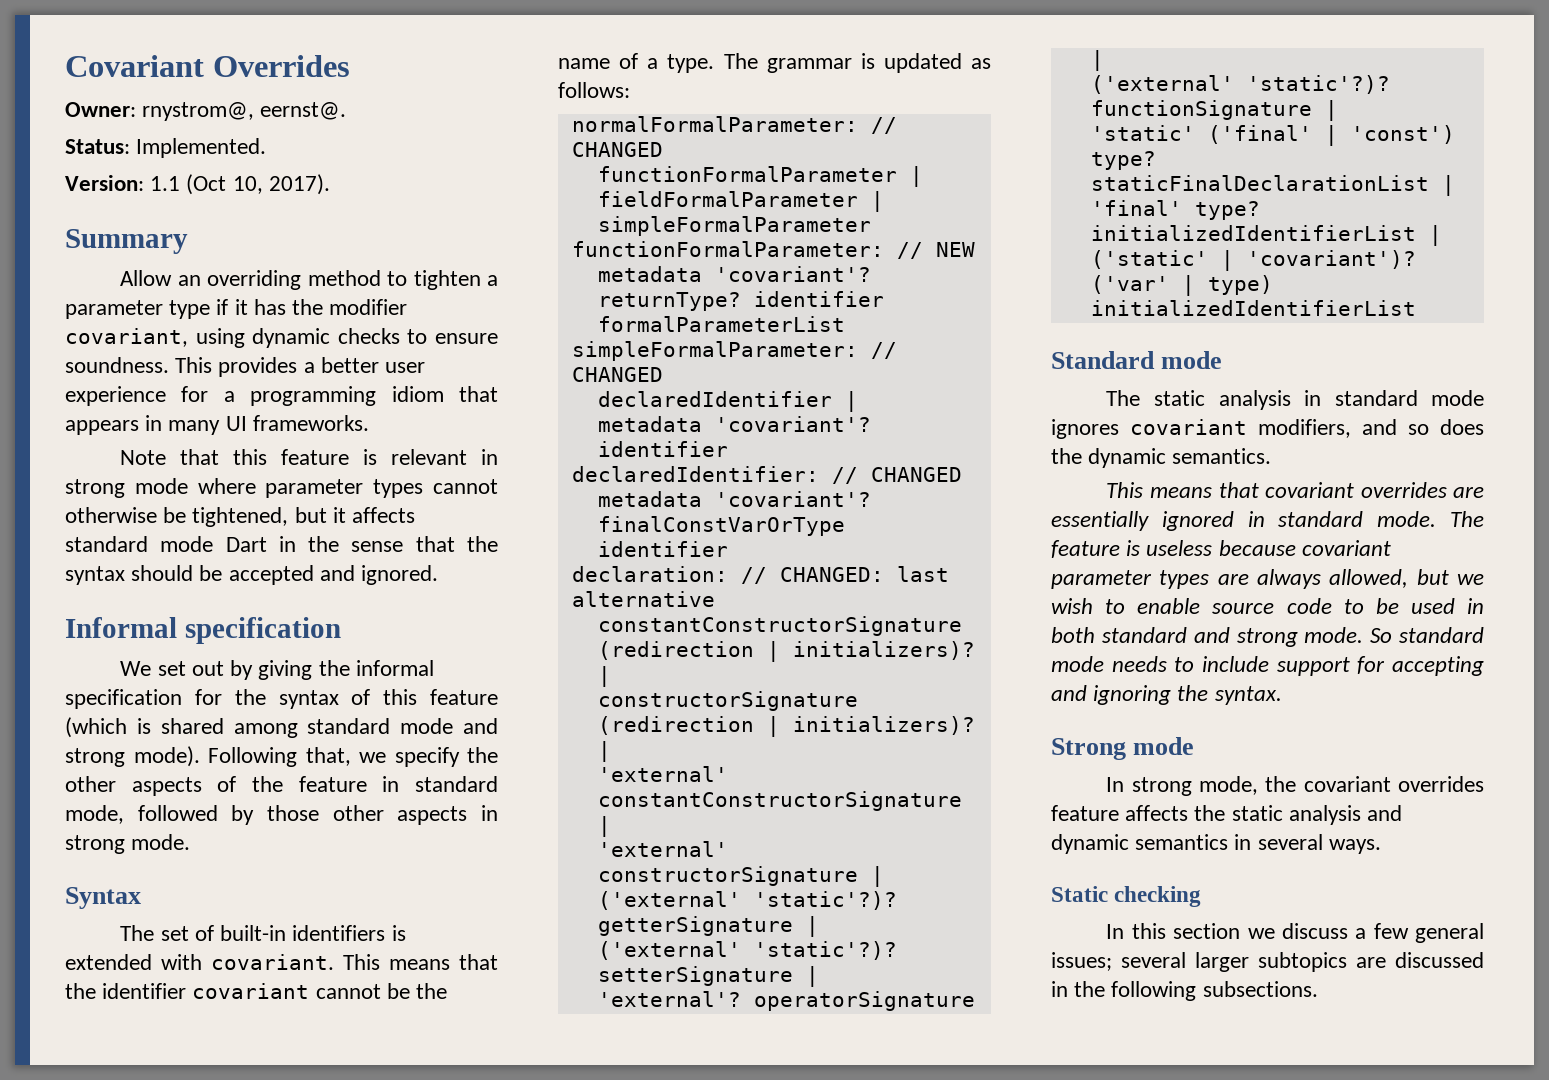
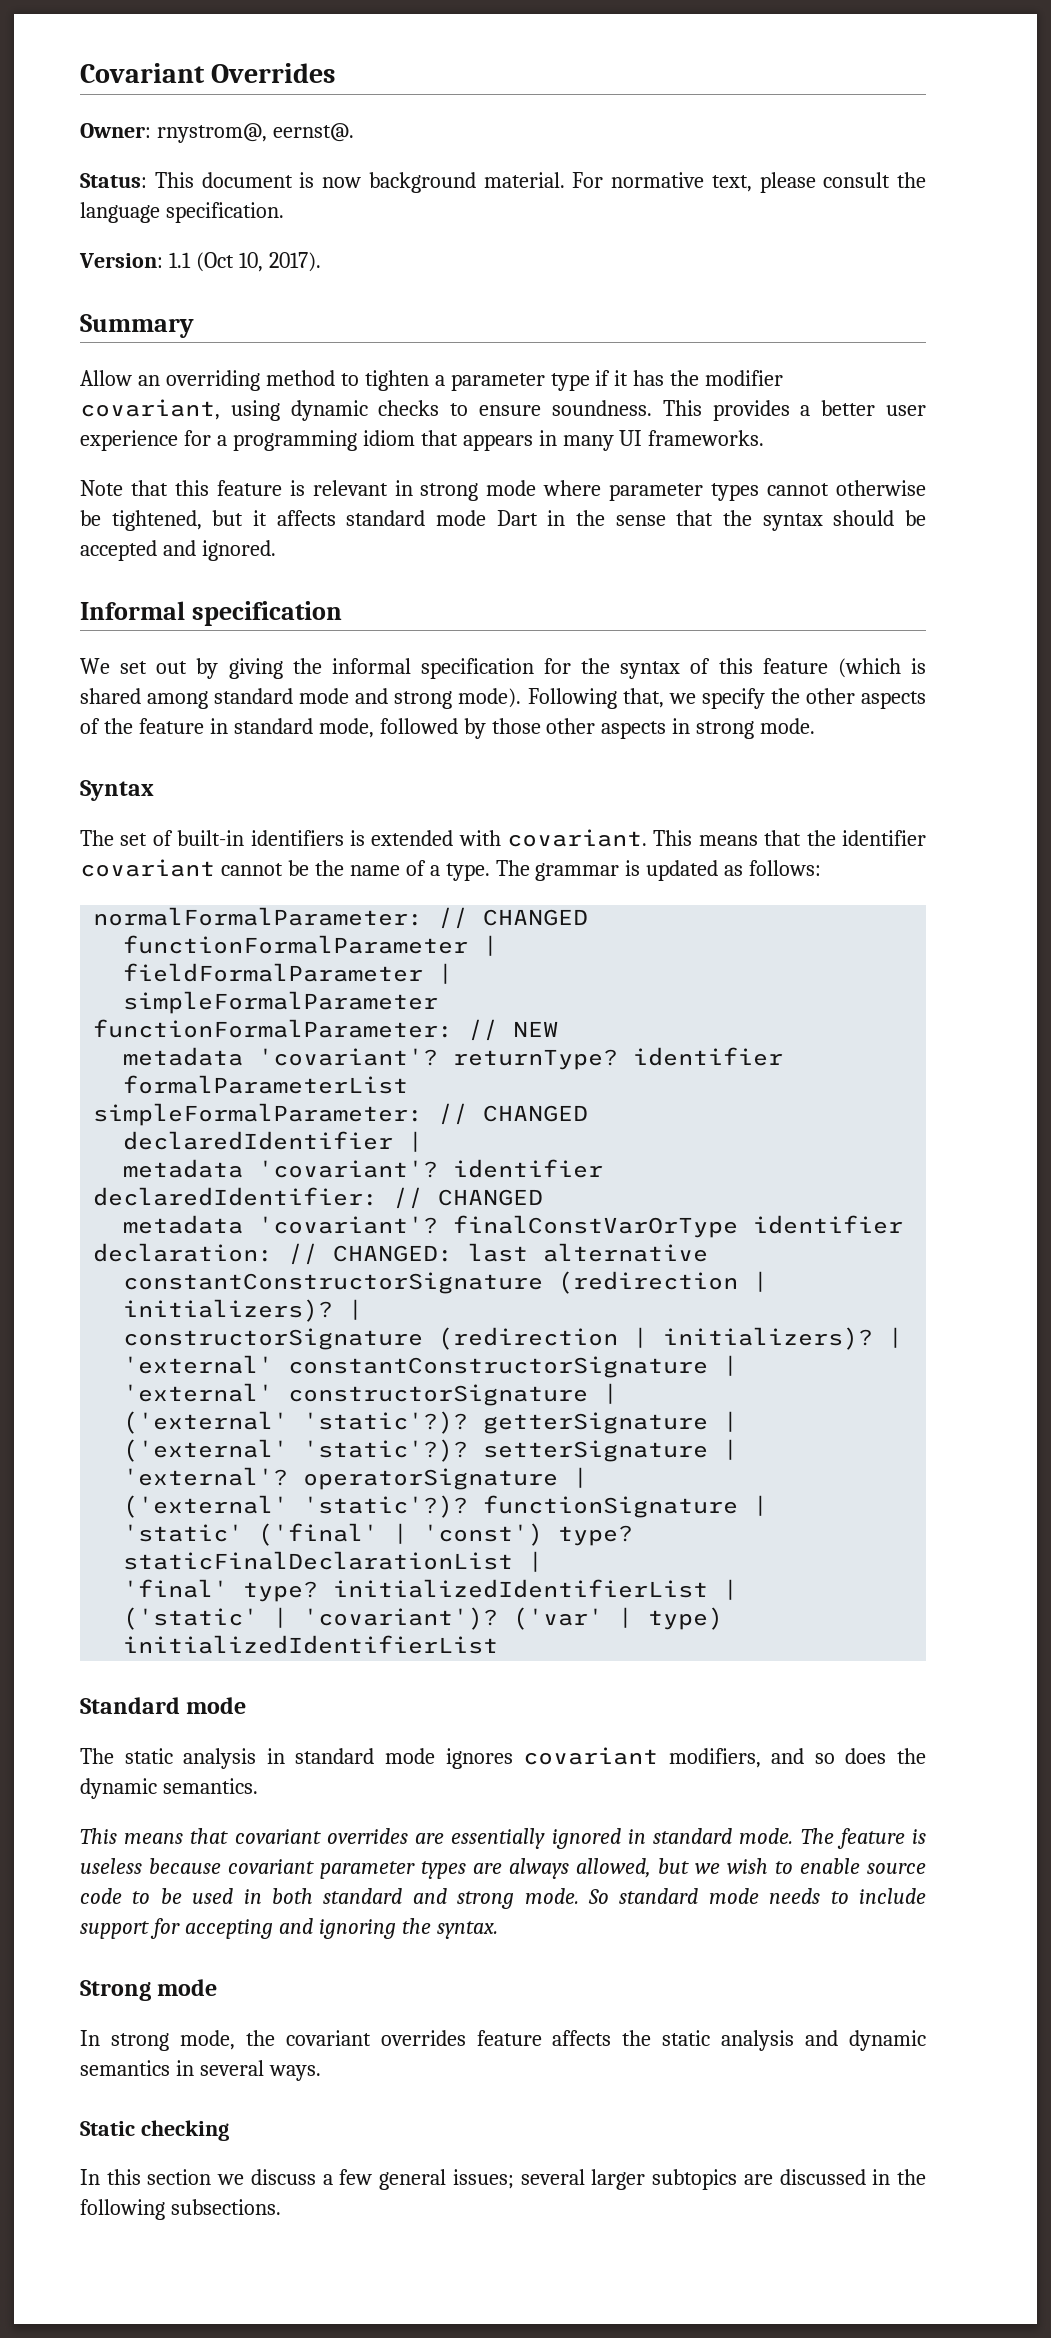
- Status: Implemented.
+ Status: This document is now background material. For normative text, please consult the language specification.

